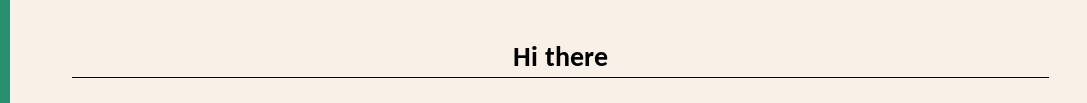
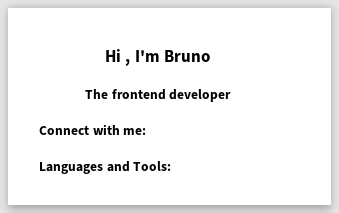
- Hi there
+ Hi , I'm Bruno
+ The frontend developer
+ Connect with me:
+ Languages and Tools:

